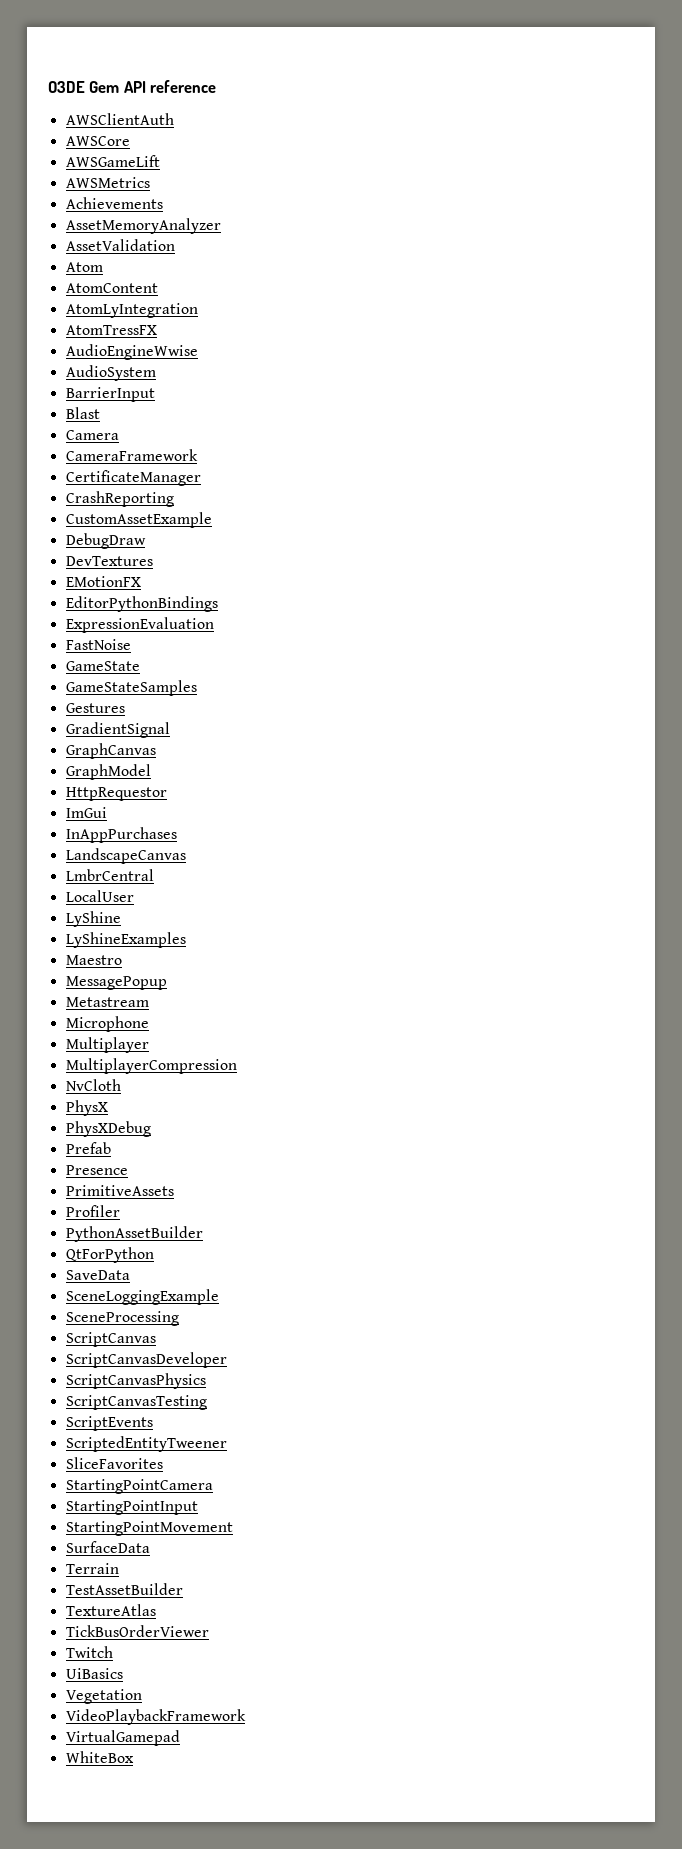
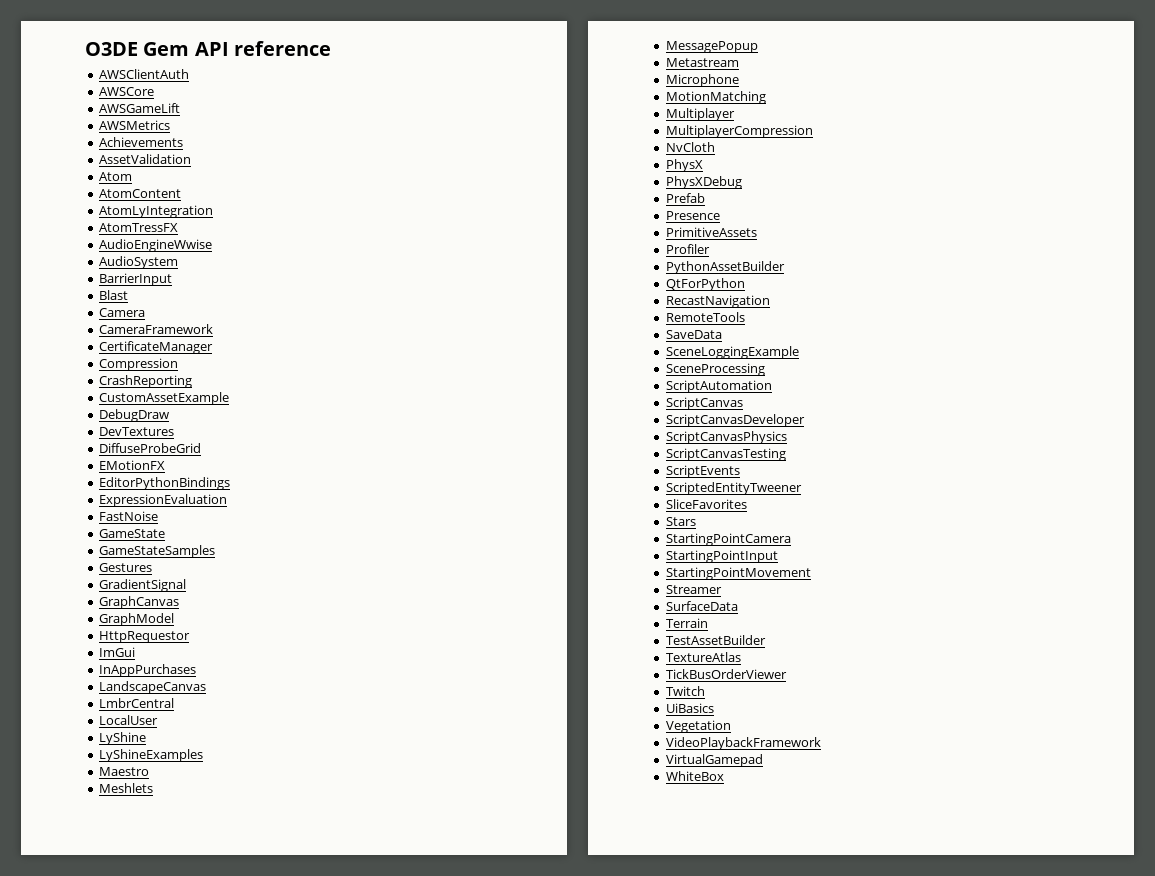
- AssetMemoryAnalyzer
+ Compression
+ DiffuseProbeGrid
+ Meshlets
+ MotionMatching
+ RecastNavigation
+ RemoteTools
+ ScriptAutomation
+ Stars
+ Streamer

